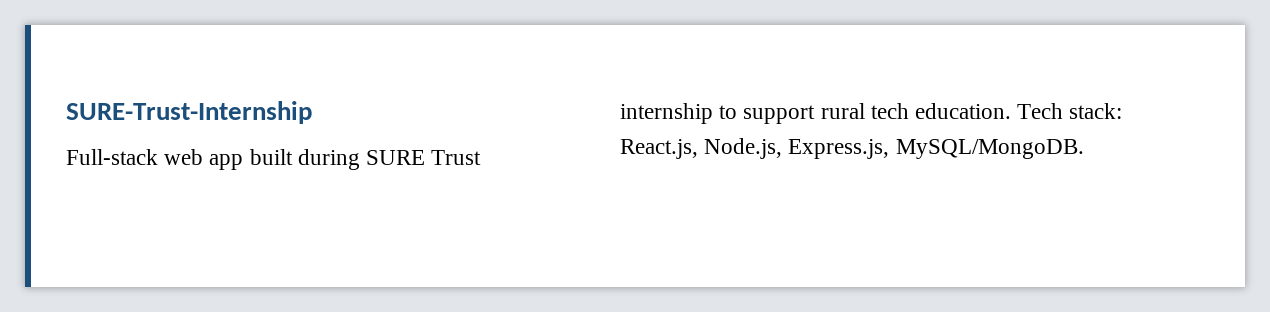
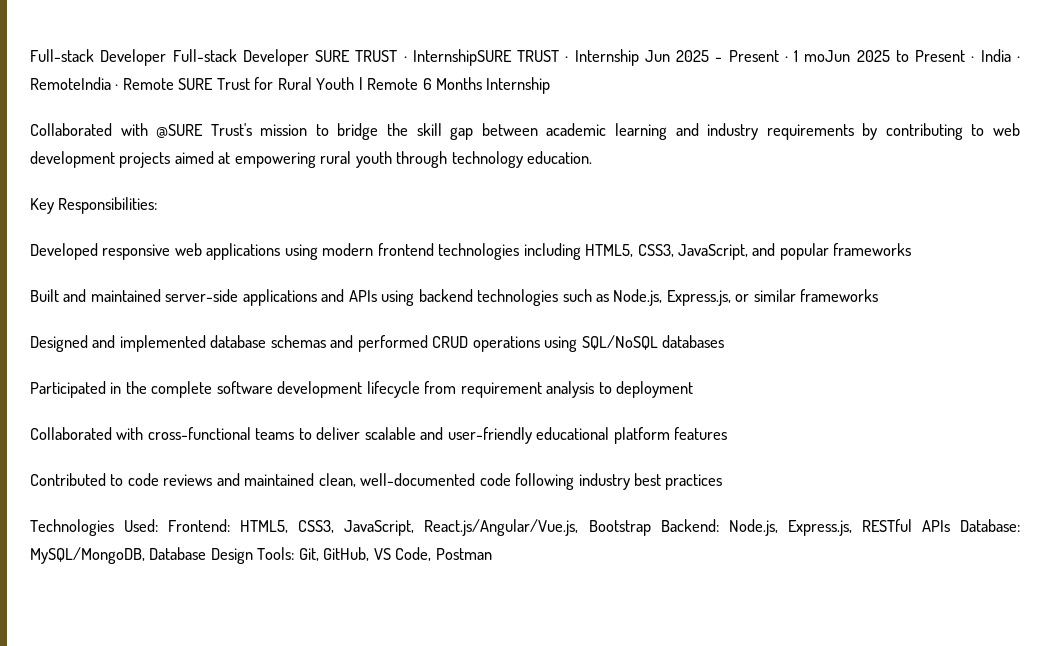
- SURE-Trust-Internship
- Full-stack web app built during SURE Trust internship to support rural tech education. Tech stack: React.js, Node.js, Express.js, MySQL/MongoDB.
+ Full-stack Developer Full-stack Developer SURE TRUST · InternshipSURE TRUST · Internship Jun 2025 - Present · 1 moJun 2025 to Present · India · RemoteIndia · Remote SURE Trust for Rural Youth | Remote 6 Months Internship
+ Collaborated with @SURE Trust's mission to bridge the skill gap between academic learning and industry requirements by contributing to web development projects aimed at empowering rural youth through technology education.
+ Key Responsibilities:
+ Developed responsive web applications using modern frontend technologies including HTML5, CSS3, JavaScript, and popular frameworks
+ Built and maintained server-side applications and APIs using backend technologies such as Node.js, Express.js, or similar frameworks
+ Designed and implemented database schemas and performed CRUD operations using SQL/NoSQL databases
+ Participated in the complete software development lifecycle from requirement analysis to deployment
+ Collaborated with cross-functional teams to deliver scalable and user-friendly educational platform features
+ Contributed to code reviews and maintained clean, well-documented code following industry best practices
+ Technologies Used: Frontend: HTML5, CSS3, JavaScript, React.js/Angular/Vue.js, Bootstrap Backend: Node.js, Express.js, RESTful APIs Database: MySQL/MongoDB, Database Design Tools: Git, GitHub, VS Code, Postman

